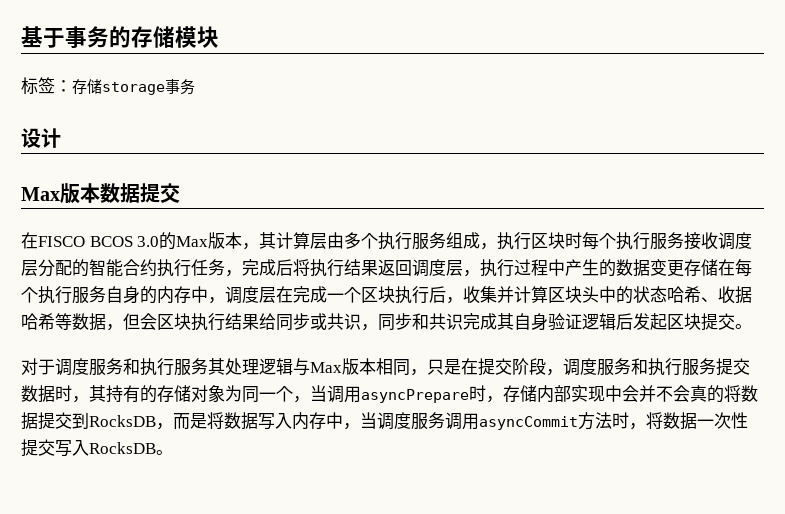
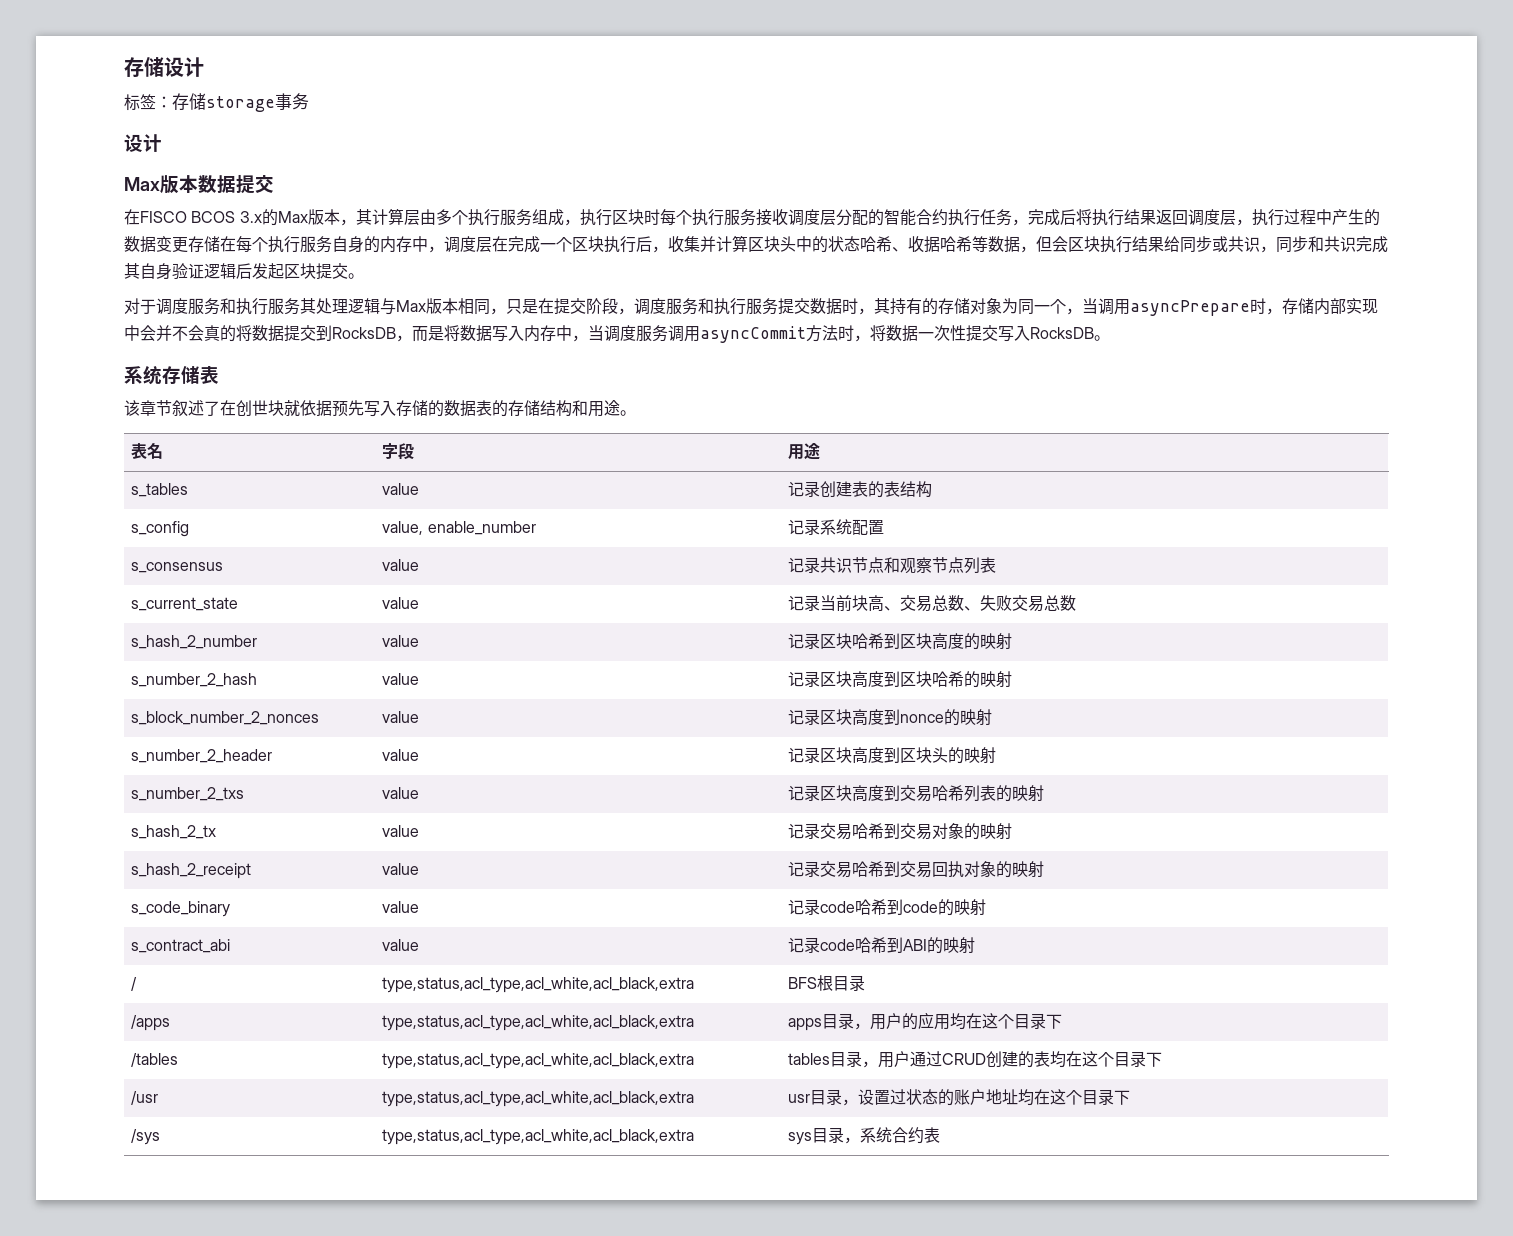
- 基于事务的存储模块
+ 存储设计
- 在FISCO BCOS 3.0的Max版本，其计算层由多个执行服务组成，执行区块时每个执行服务接收调度层分配的智能合约执行任务，完成后将执行结果返回调度层，执行过程中产生的数据变更存储在每个执行服务自身的内存中，调度层在完成一个区块执行后，收集并计算区块头中的状态哈希、收据哈希等数据，但会区块执行结果给同步或共识，同步和共识完成其自身验证逻辑后发起区块提交。
+ 在FISCO BCOS 3.x的Max版本，其计算层由多个执行服务组成，执行区块时每个执行服务接收调度层分配的智能合约执行任务，完成后将执行结果返回调度层，执行过程中产生的数据变更存储在每个执行服务自身的内存中，调度层在完成一个区块执行后，收集并计算区块头中的状态哈希、收据哈希等数据，但会区块执行结果给同步或共识，同步和共识完成其自身验证逻辑后发起区块提交。
+ 系统存储表
+ 该章节叙述了在创世块就依据预先写入存储的数据表的存储结构和用途。
+ 表名 | 字段 | 用途
+ s_tables | value | 记录创建表的表结构
+ s_config | value, enable_number | 记录系统配置
+ s_consensus | value | 记录共识节点和观察节点列表
+ s_current_state | value | 记录当前块高、交易总数、失败交易总数
+ s_hash_2_number | value | 记录区块哈希到区块高度的映射
+ s_number_2_hash | value | 记录区块高度到区块哈希的映射
+ s_block_number_2_nonces | value | 记录区块高度到nonce的映射
+ s_number_2_header | value | 记录区块高度到区块头的映射
+ s_number_2_txs | value | 记录区块高度到交易哈希列表的映射
+ s_hash_2_tx | value | 记录交易哈希到交易对象的映射
+ s_hash_2_receipt | value | 记录交易哈希到交易回执对象的映射
+ s_code_binary | value | 记录code哈希到code的映射
+ s_contract_abi | value | 记录code哈希到ABI的映射
+ / | type,status,acl_type,acl_white,acl_black,extra | BFS根目录
+ /apps | type,status,acl_type,acl_white,acl_black,extra | apps目录，用户的应用均在这个目录下
+ /tables | type,status,acl_type,acl_white,acl_black,extra | tables目录，用户通过CRUD创建的表均在这个目录下
+ /usr | type,status,acl_type,acl_white,acl_black,extra | usr目录，设置过状态的账户地址均在这个目录下
+ /sys | type,status,acl_type,acl_white,acl_black,extra | sys目录，系统合约表

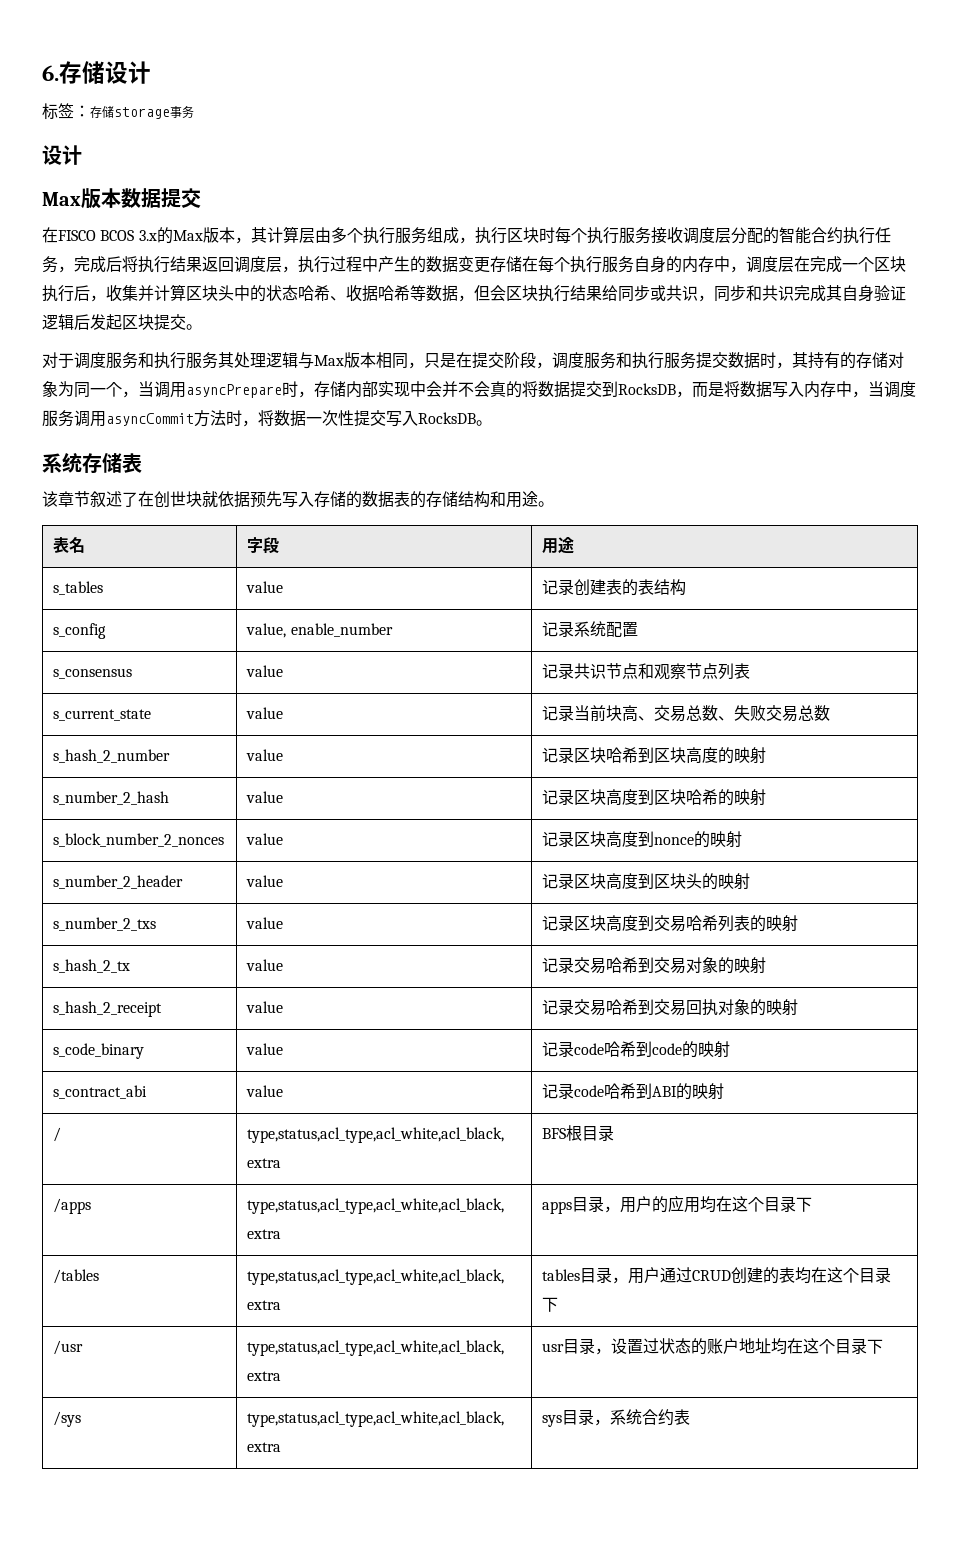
- 存储设计
+ 6.存储设计

